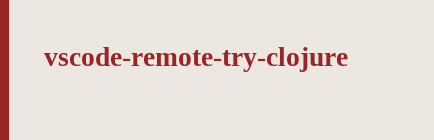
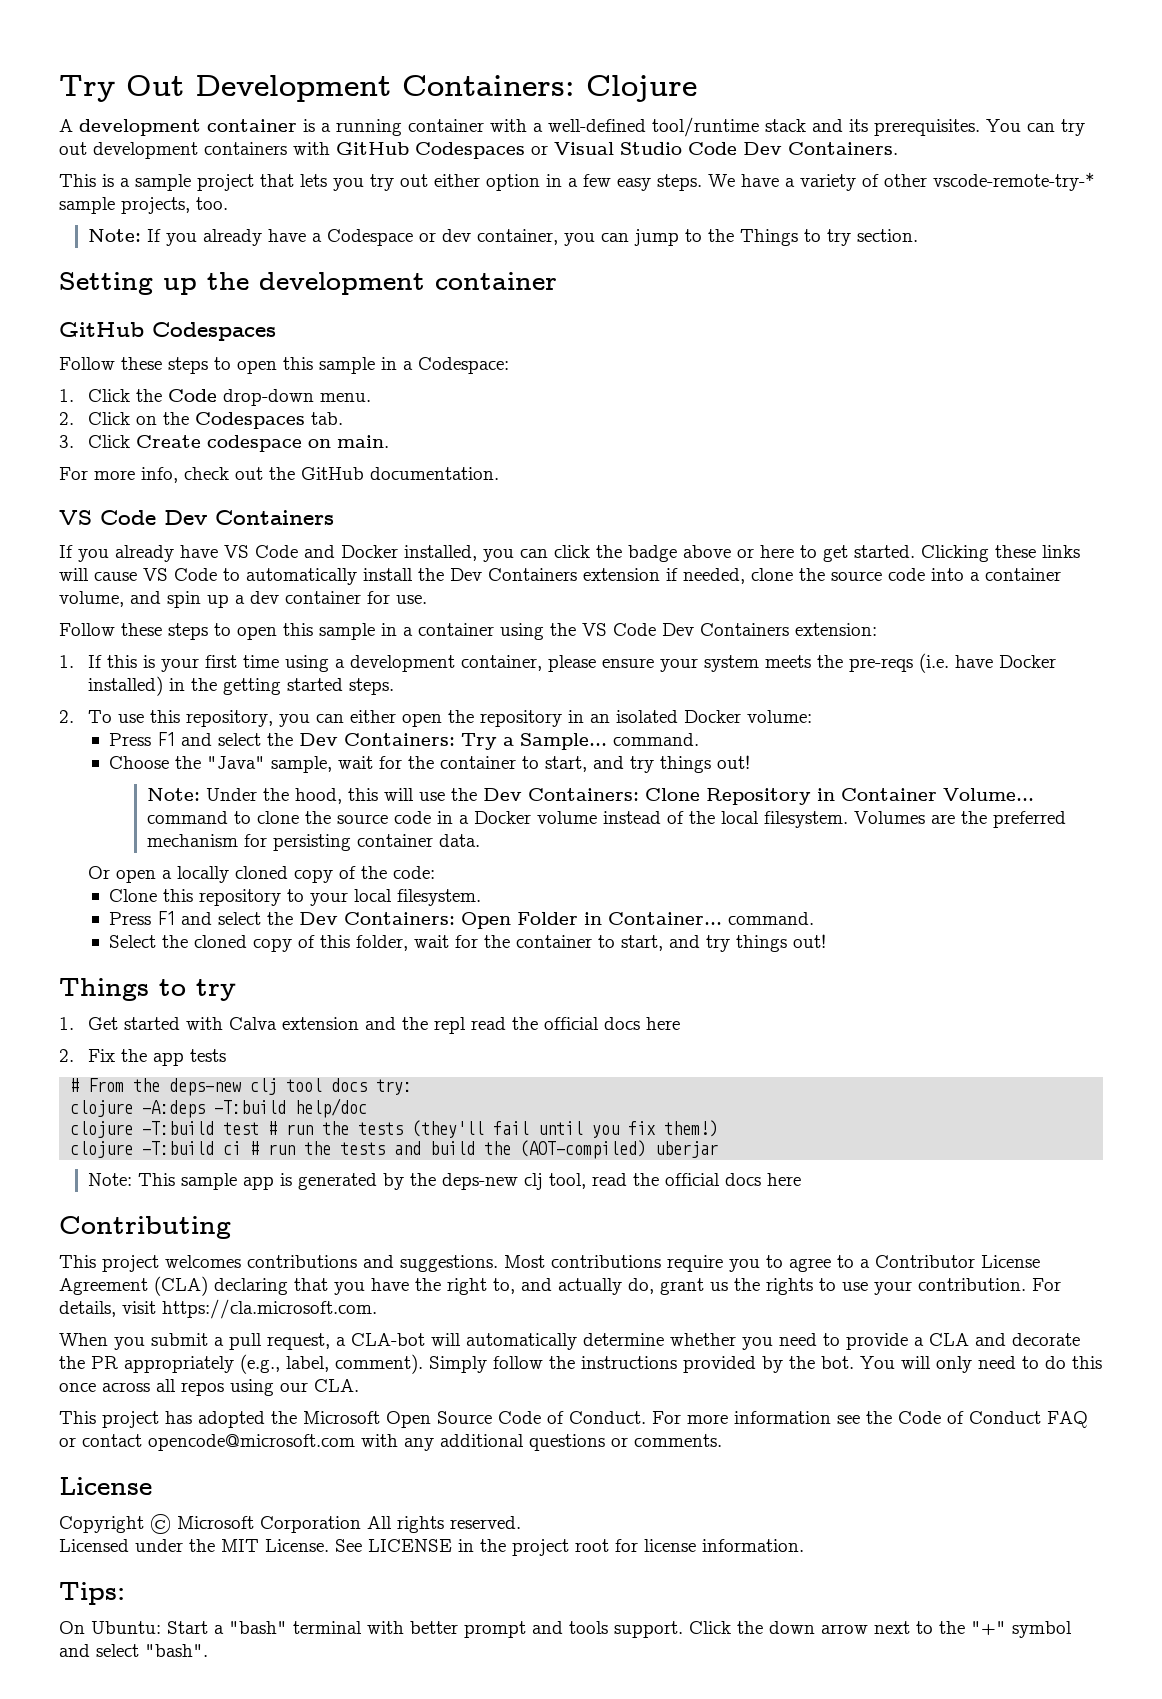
- vscode-remote-try-clojure
+ Try Out Development Containers: Clojure
+ A development container is a running container with a well-defined tool/runtime stack and its prerequisites. You can try out development containers with GitHub Codespaces or Visual Studio Code Dev Containers.
+ This is a sample project that lets you try out either option in a few easy steps. We have a variety of other vscode-remote-try-* sample projects, too.
+ Note: If you already have a Codespace or dev container, you can jump to the Things to try section.
+ Setting up the development container
+ GitHub Codespaces
+ Follow these steps to open this sample in a Codespace:
+ 1. Click the Code drop-down menu.
+ 2. Click on the Codespaces tab.
+ 3. Click Create codespace on main.
+ For more info, check out the GitHub documentation.
+ VS Code Dev Containers
+ If you already have VS Code and Docker installed, you can click the badge above or here to get started. Clicking these links will cause VS Code to automatically install the Dev Containers extension if needed, clone the source code into a container volume, and spin up a dev container for use.
+ Follow these steps to open this sample in a container using the VS Code Dev Containers extension:
+ 1. If this is your first time using a development container, please ensure your system meets the pre-reqs (i.e. have Docker installed) in the getting started steps.
+ 2. To use this repository, you can either open the repository in an isolated Docker volume:
+ Press F1 and select the Dev Containers: Try a Sample... command.
+ Choose the "Java" sample, wait for the container to start, and try things out!
+ Note: Under the hood, this will use the Dev Containers: Clone Repository in Container Volume... command to clone the source code in a Docker volume instead of the local filesystem. Volumes are the preferred mechanism for persisting container data.
+ Or open a locally cloned copy of the code:
+ Clone this repository to your local filesystem.
+ Press F1 and select the Dev Containers: Open Folder in Container... command.
+ Select the cloned copy of this folder, wait for the container to start, and try things out!
+ Things to try
+ 1. Get started with Calva extension and the repl read the official docs here
+ 2. Fix the app tests
+ # From the deps-new clj tool docs try:
+ clojure -A:deps -T:build help/doc
+ clojure -T:build test # run the tests (they'll fail until you fix them!)
+ clojure -T:build ci # run the tests and build the (AOT-compiled) uberjar
+ Note: This sample app is generated by the deps-new clj tool, read the official docs here
+ Contributing
+ This project welcomes contributions and suggestions. Most contributions require you to agree to a Contributor License Agreement (CLA) declaring that you have the right to, and actually do, grant us the rights to use your contribution. For details, visit https://cla.microsoft.com.
+ When you submit a pull request, a CLA-bot will automatically determine whether you need to provide a CLA and decorate the PR appropriately (e.g., label, comment). Simply follow the instructions provided by the bot. You will only need to do this once across all repos using our CLA.
+ This project has adopted the Microsoft Open Source Code of Conduct. For more information see the Code of Conduct FAQ or contact opencode@microsoft.com with any additional questions or comments.
+ License
+ Copyright © Microsoft Corporation All rights reserved.
+ Licensed under the MIT License. See LICENSE in the project root for license information.
+ Tips:
+ On Ubuntu: Start a "bash" terminal with better prompt and tools support. Click the down arrow next to the "+" symbol and select "bash".

